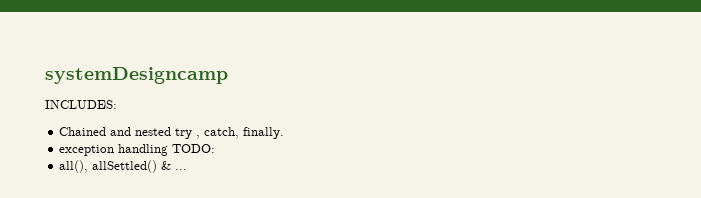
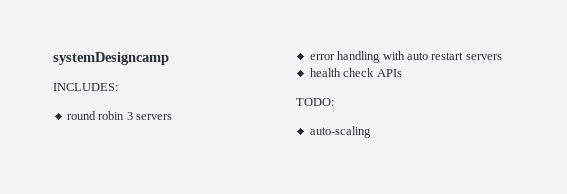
- Chained and nested try , catch, finally.
- exception handling TODO:
- all(), allSettled() & ...
+ round robin 3 servers
+ error handling with auto restart servers
+ health check APIs
+ TODO:
+ auto-scaling

